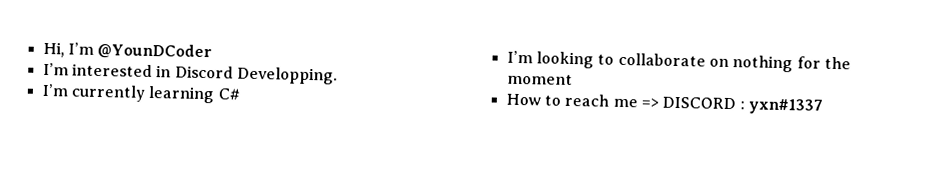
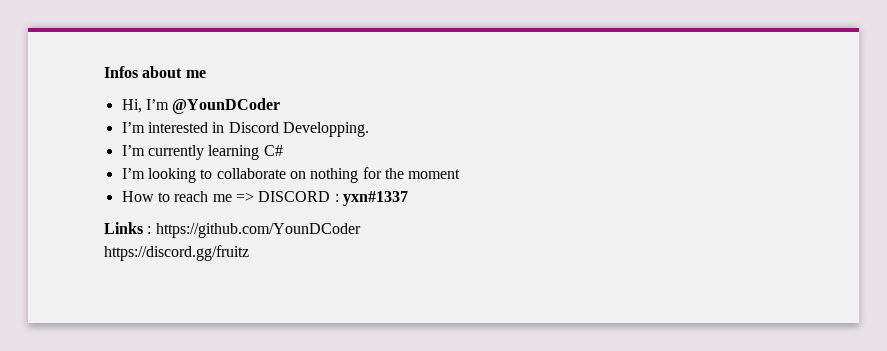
+ Infos about me
+ Links : https://github.com/YounDCoder
+ https://discord.gg/fruitz

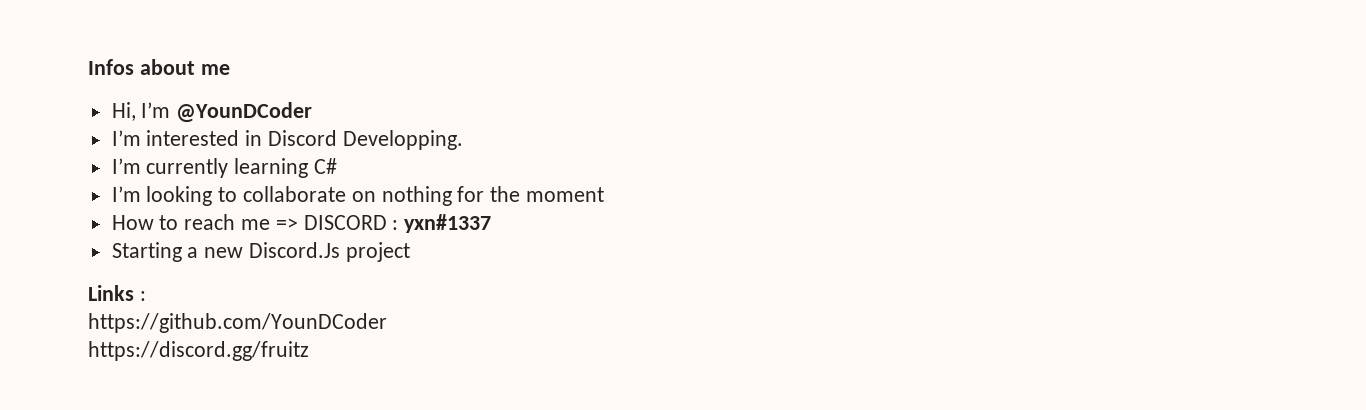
+ Starting a new Discord.Js project
- Links : https://github.com/YounDCoder
+ Links :
+ https://github.com/YounDCoder

